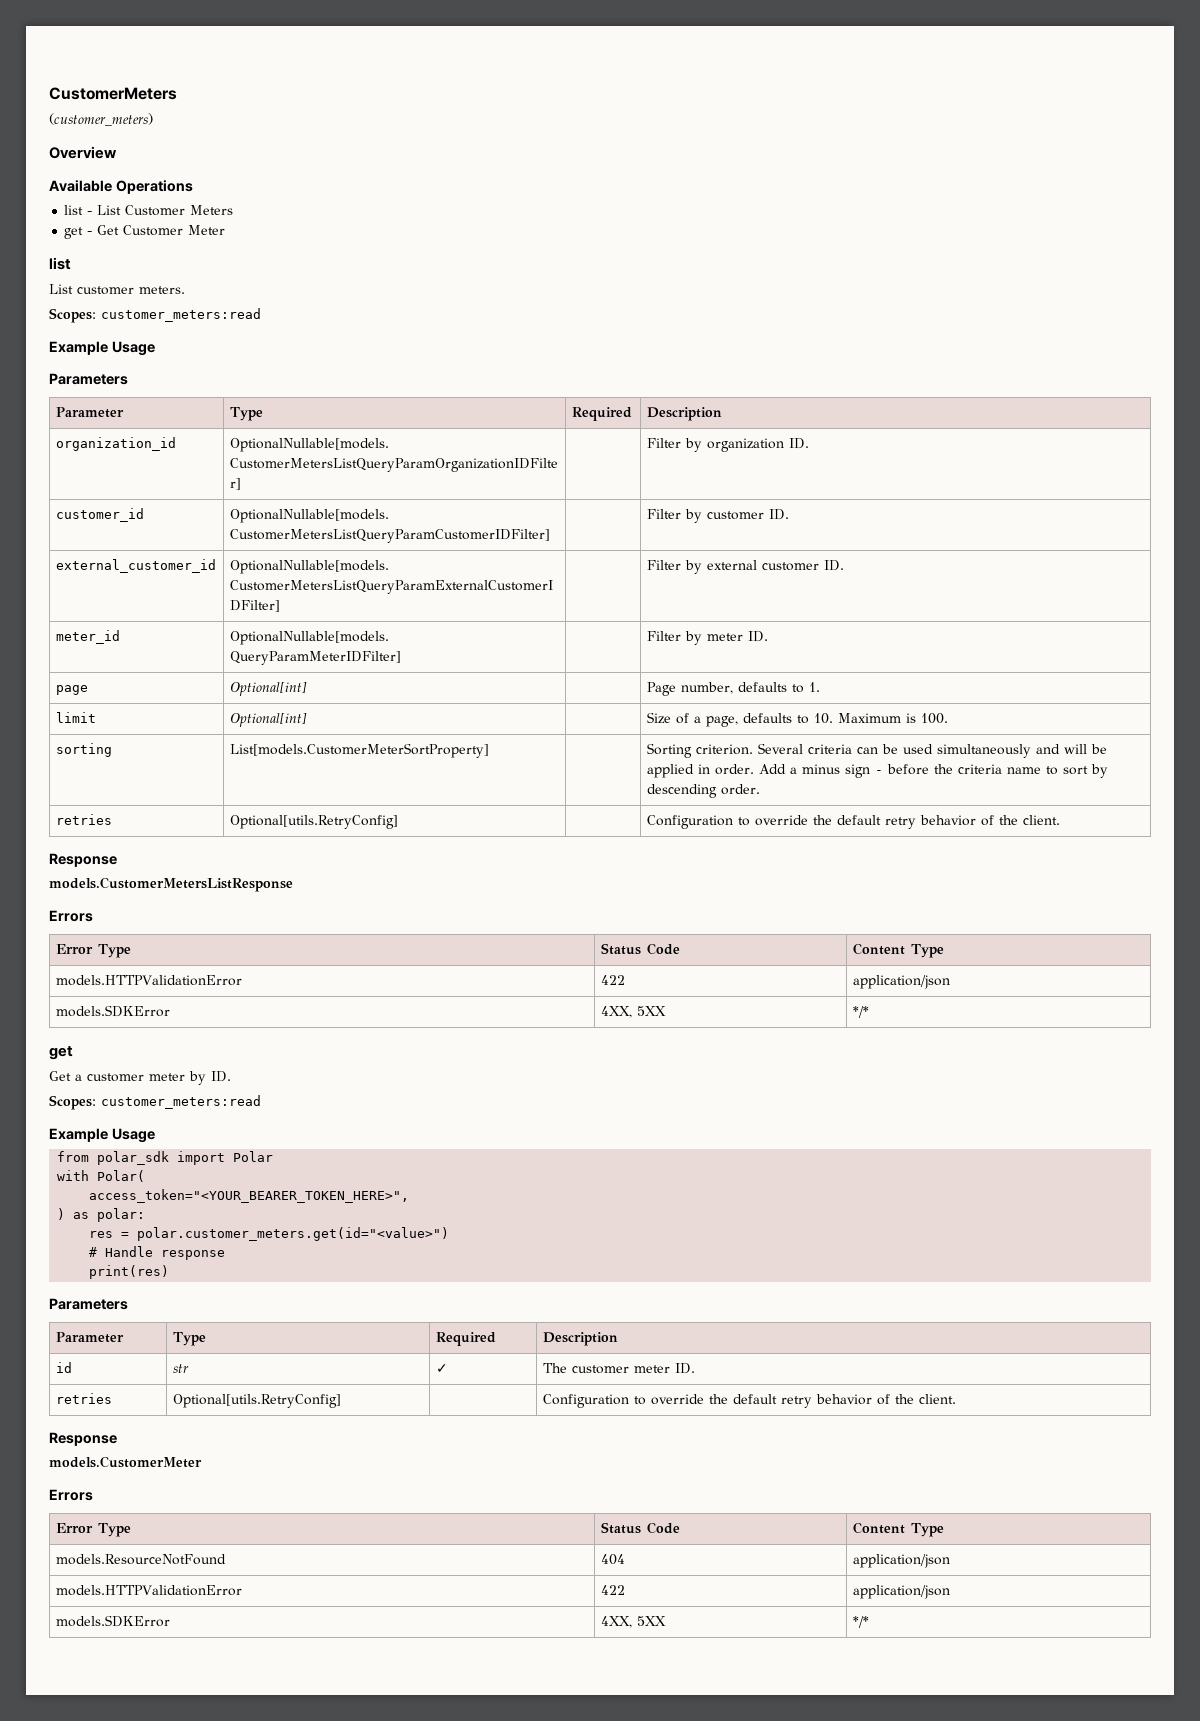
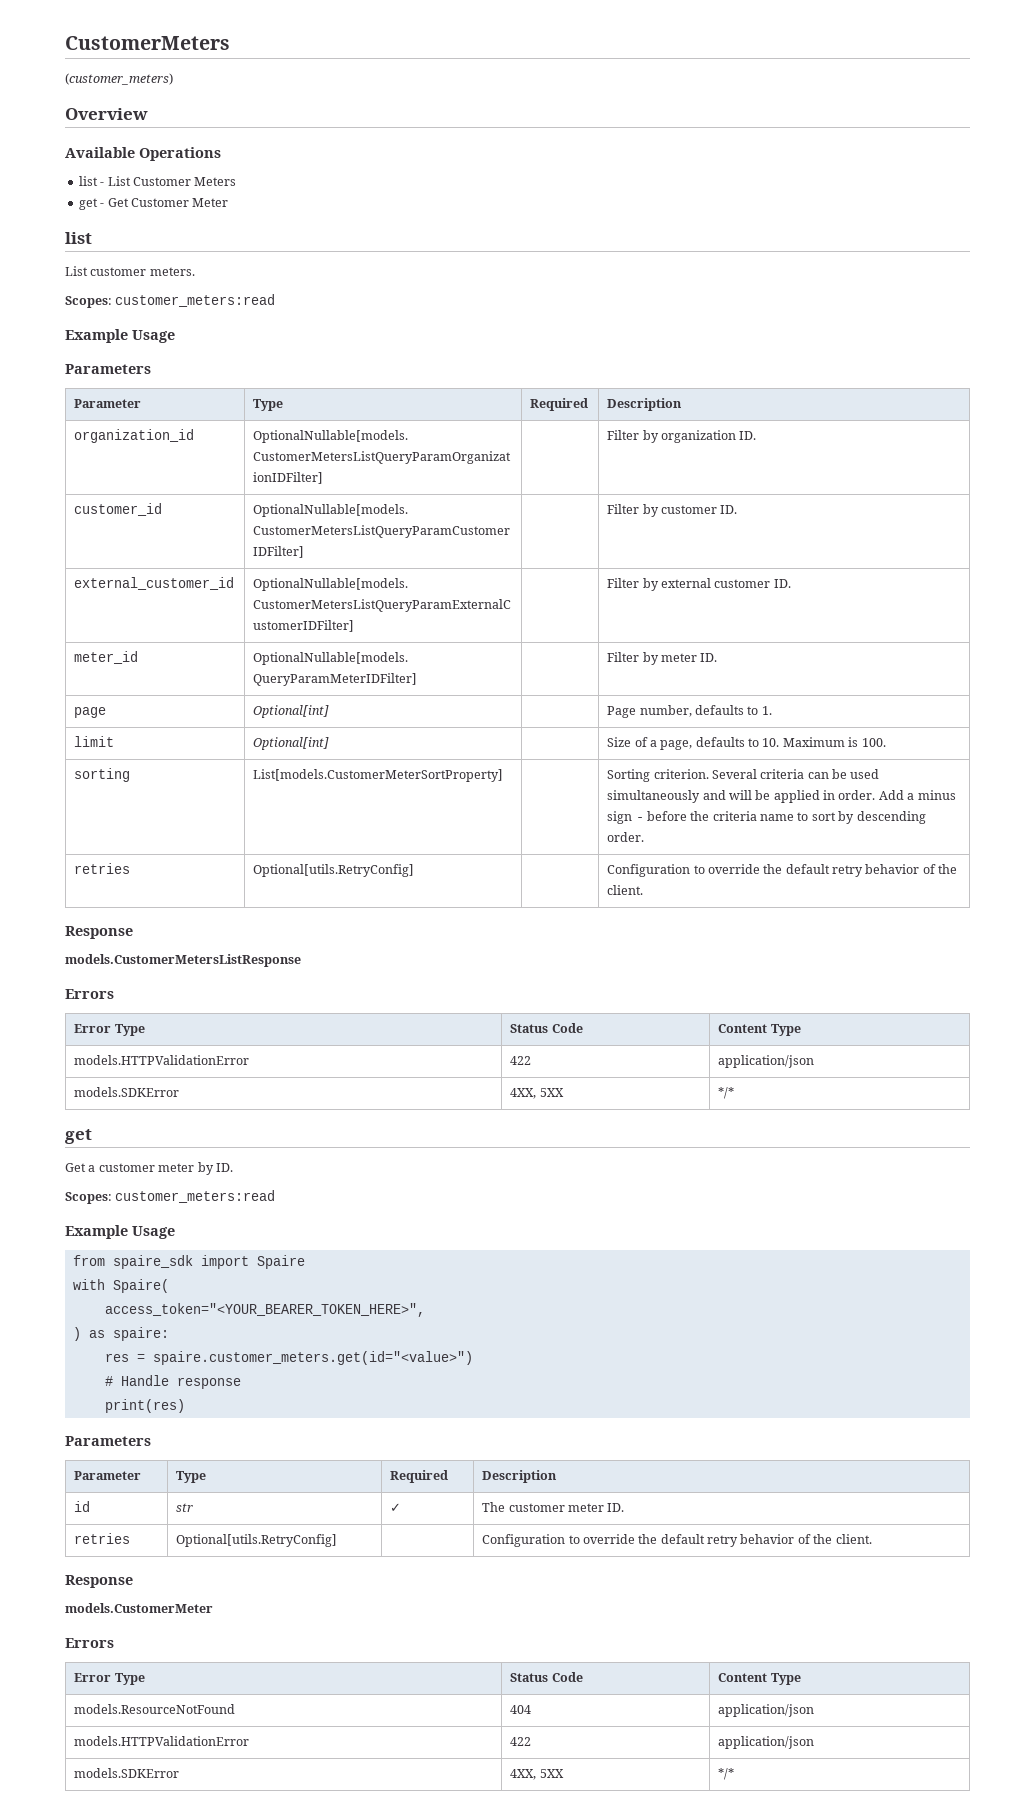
- from polar_sdk import Polar
+ from spaire_sdk import Spaire
- with Polar(
+ with Spaire(
- ) as polar:
+ ) as spaire:
- res = polar.customer_meters.get(id="<value>")
+ res = spaire.customer_meters.get(id="<value>")

